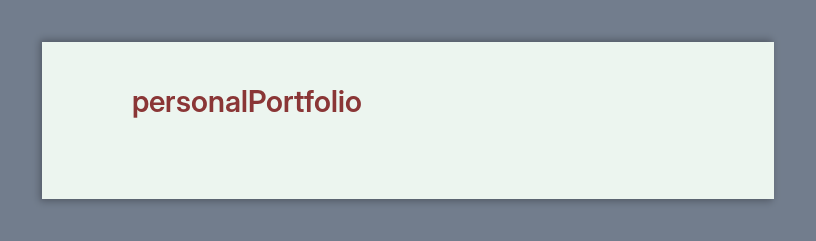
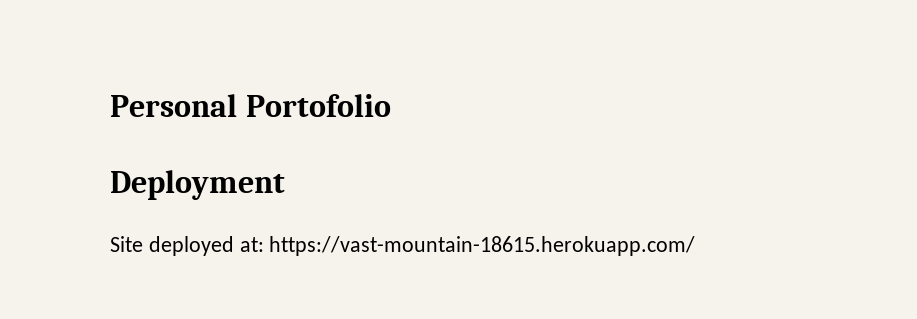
- personalPortfolio
+ Personal Portofolio
+ Deployment
+ Site deployed at: https://vast-mountain-18615.herokuapp.com/

